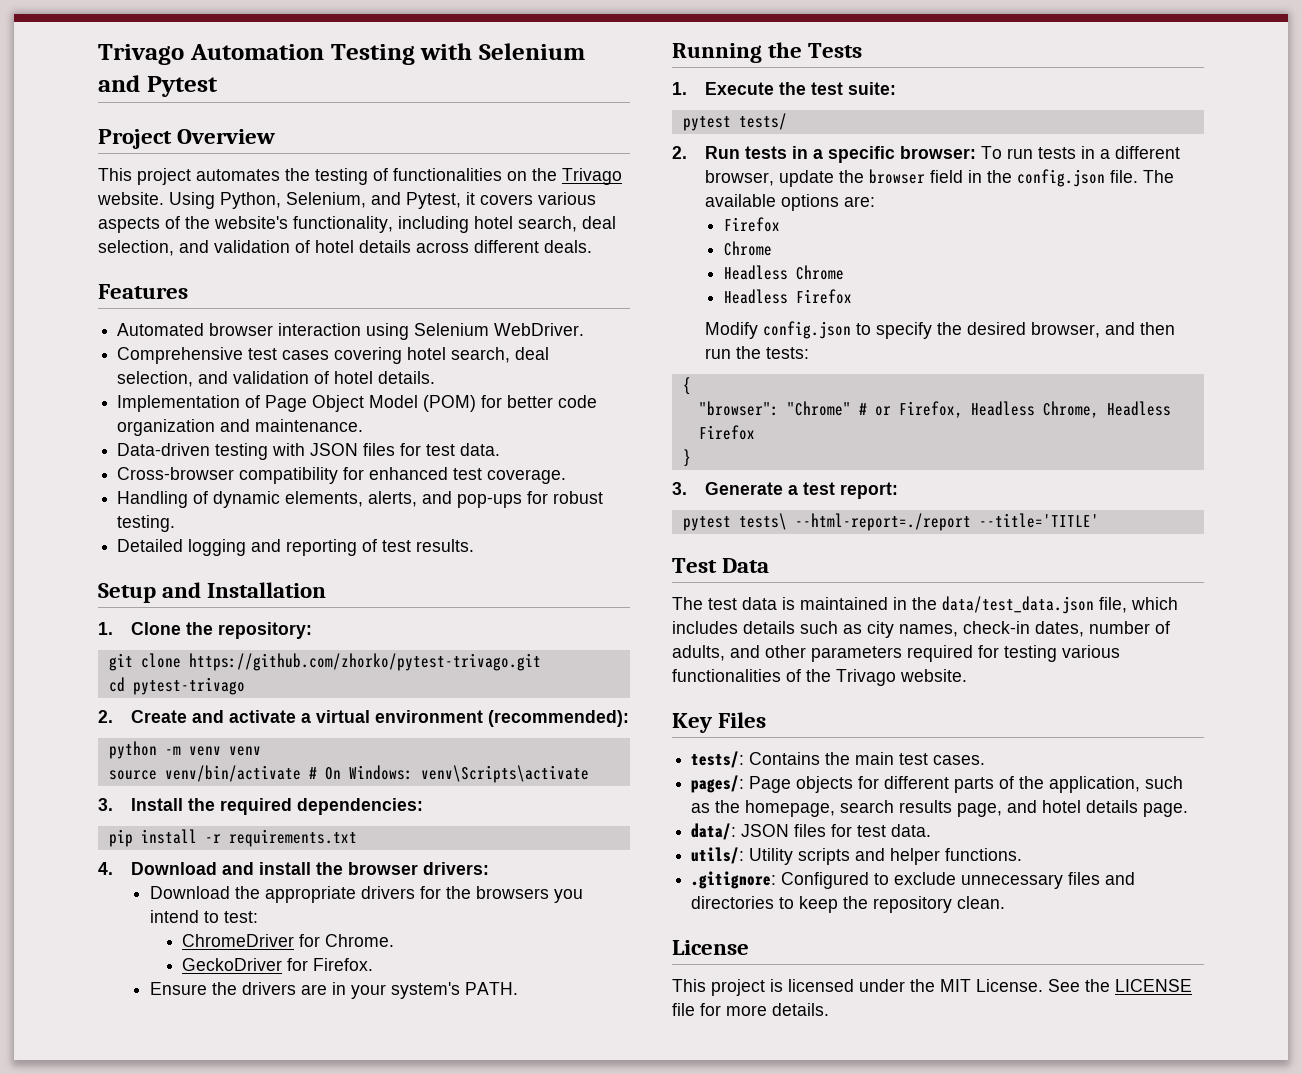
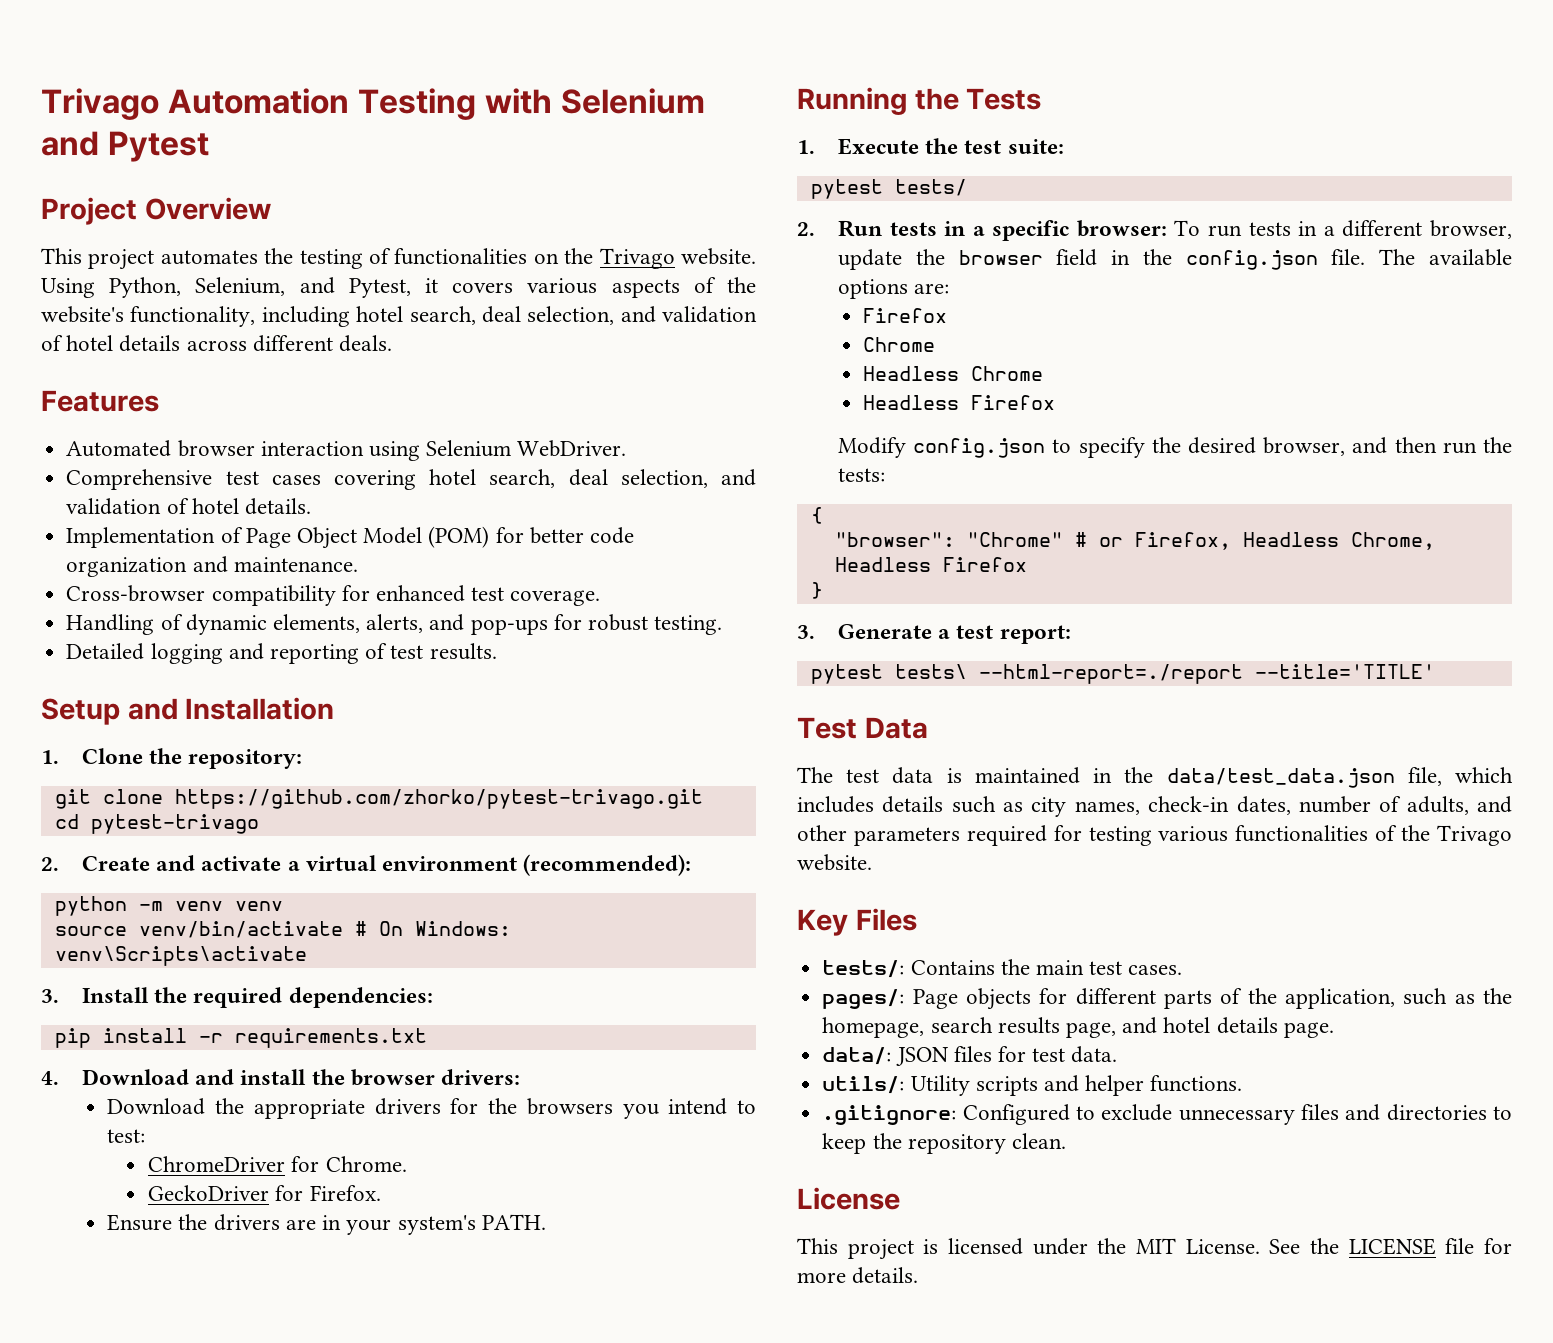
- Data-driven testing with JSON files for test data.

